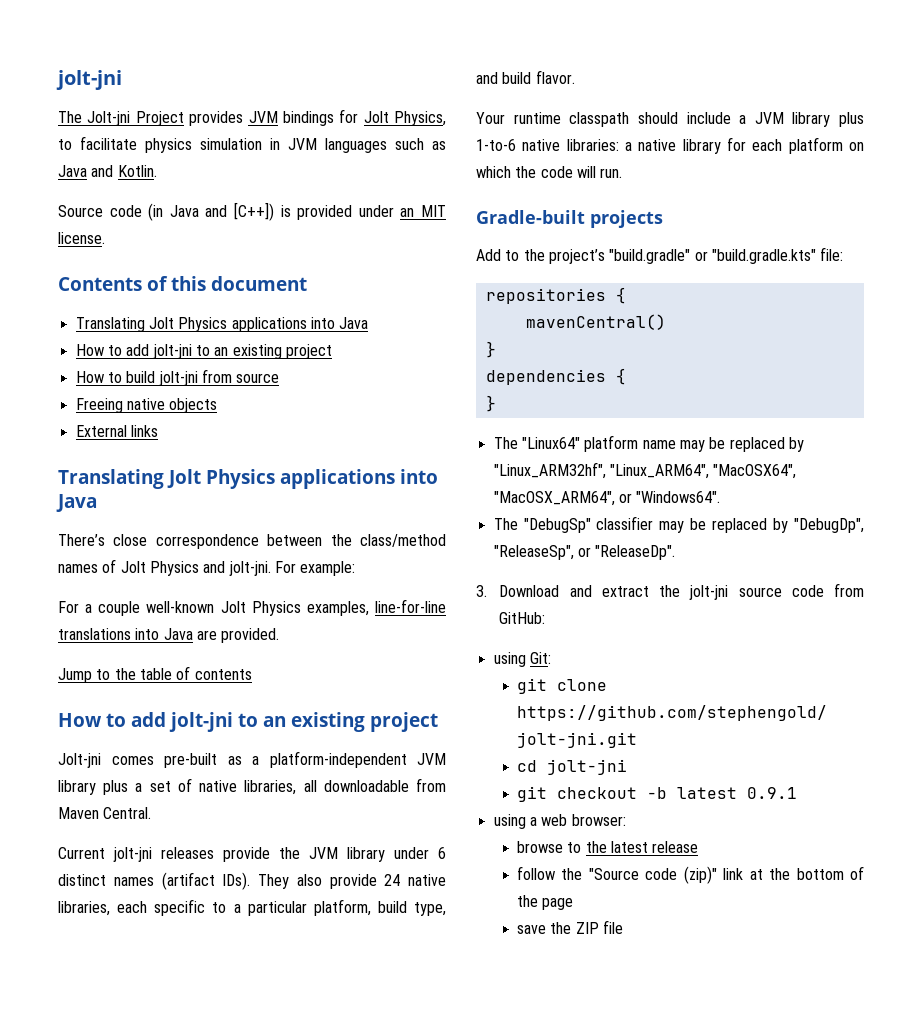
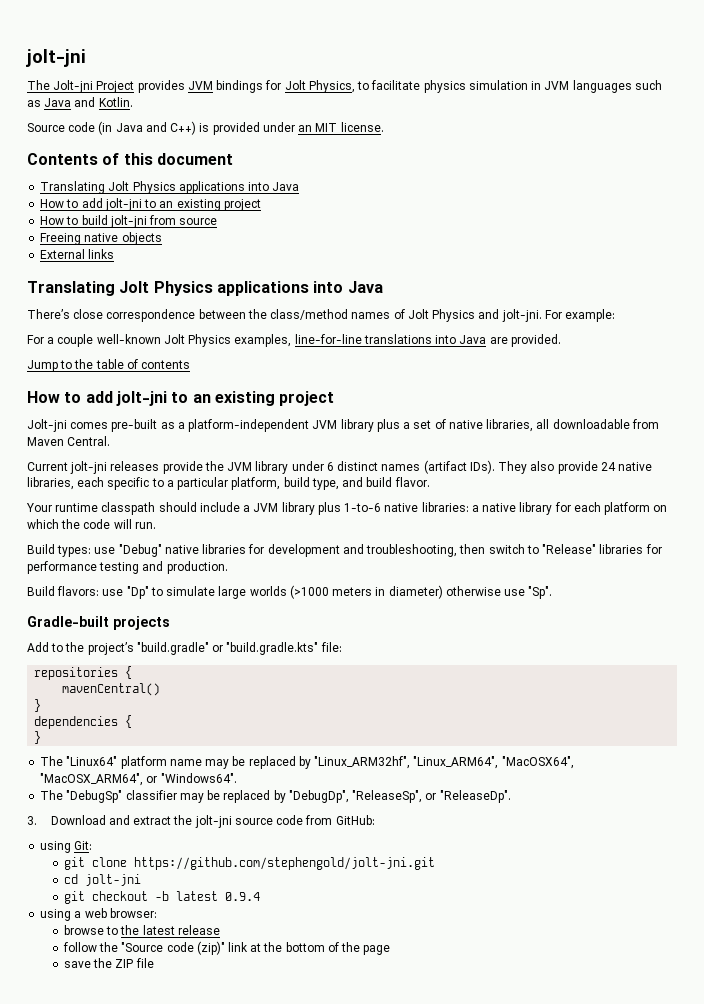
- Source code (in Java and [C++]) is provided under an MIT license.
+ Source code (in Java and C++) is provided under an MIT license.
+ Build types: use "Debug" native libraries for development and troubleshooting, then switch to "Release" libraries for performance testing and production.
+ Build flavors: use "Dp" to simulate large worlds (>1000 meters in diameter) otherwise use "Sp".
- git checkout -b latest 0.9.1
+ git checkout -b latest 0.9.4

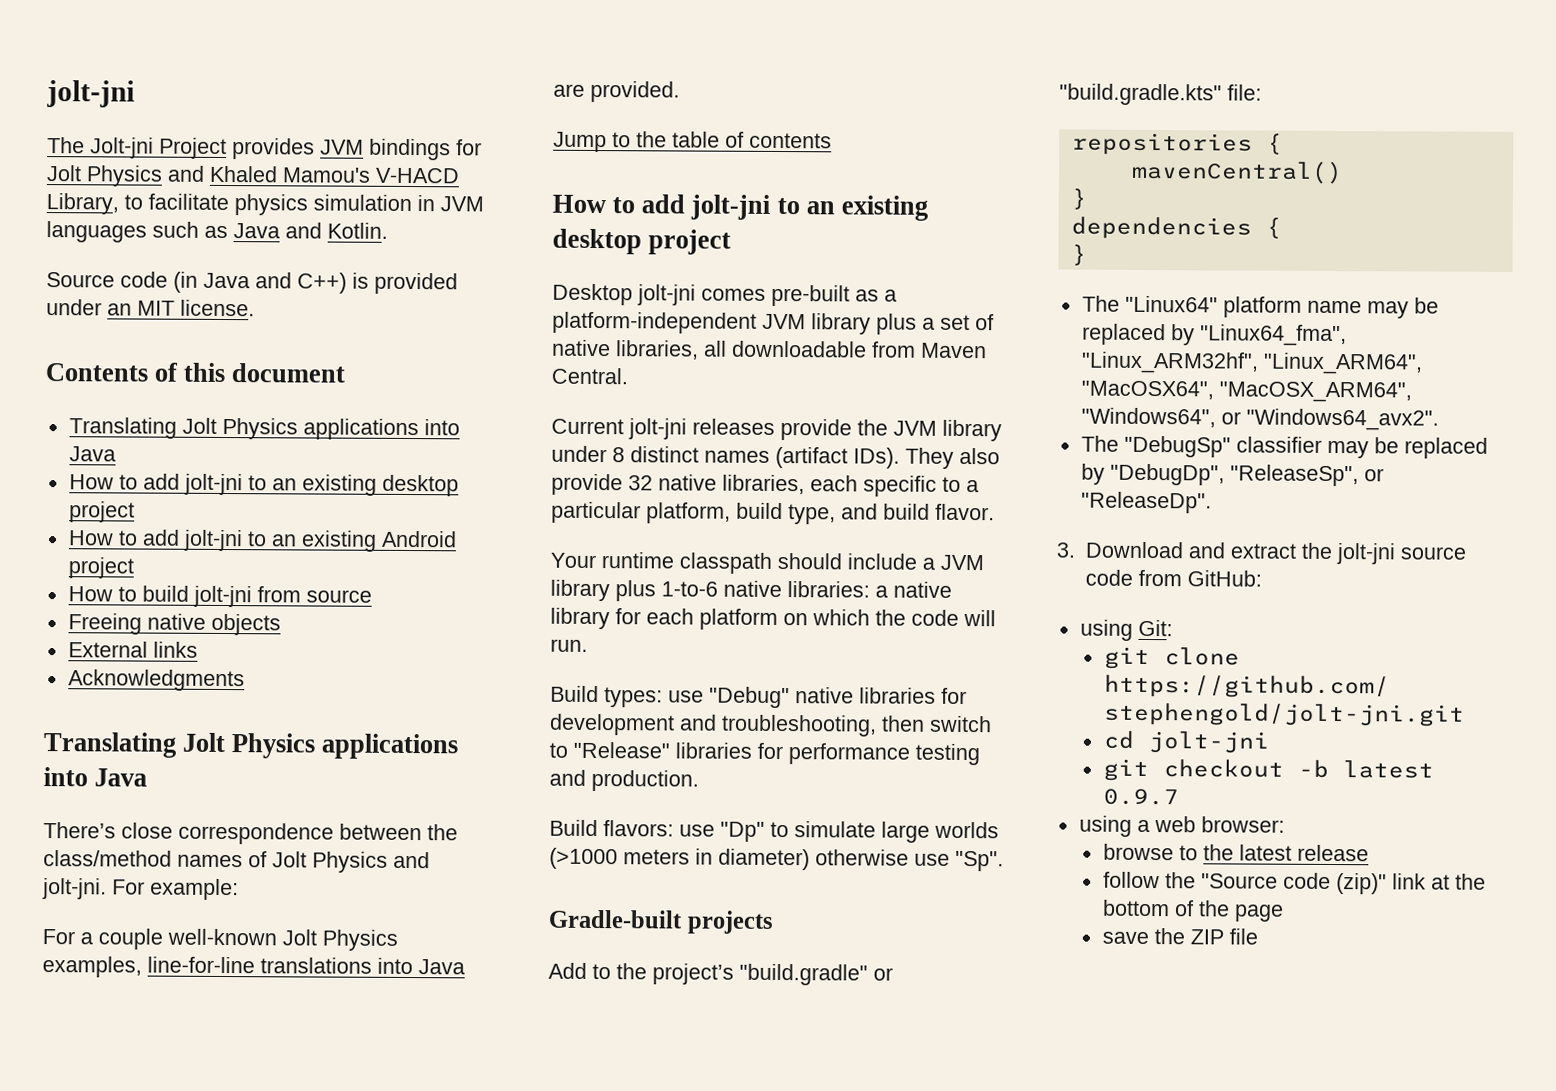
- The Jolt-jni Project provides JVM bindings for Jolt Physics, to facilitate physics simulation in JVM languages such as Java and Kotlin.
+ The Jolt-jni Project provides JVM bindings for Jolt Physics and Khaled Mamou's V-HACD Library, to facilitate physics simulation in JVM languages such as Java and Kotlin.
  Contents of this document
  Translating Jolt Physics applications into Java
- How to add jolt-jni to an existing project
+ How to add jolt-jni to an existing desktop project
+ How to add jolt-jni to an existing Android project
+ Acknowledgments
  Jump to the table of contents
- How to add jolt-jni to an existing project
- Jolt-jni comes pre-built as a platform-independent JVM library plus a set of native libraries, all downloadable from Maven Central.
+ How to add jolt-jni to an existing desktop project
+ Desktop jolt-jni comes pre-built as a platform-independent JVM library plus a set of native libraries, all downloadable from Maven Central.
- Current jolt-jni releases provide the JVM library under 6 distinct names (artifact IDs).
+ Current jolt-jni releases provide the JVM library under 8 distinct names (artifact IDs).
- They also provide 24 native libraries, each specific to a particular platform, build type, and build flavor.
+ They also provide 32 native libraries, each specific to a particular platform, build type, and build flavor.
- The "Linux64" platform name may be replaced by "Linux_ARM32hf", "Linux_ARM64", "MacOSX64", "MacOSX_ARM64", or "Windows64".
+ The "Linux64" platform name may be replaced by "Linux64_fma", "Linux_ARM32hf", "Linux_ARM64", "MacOSX64", "MacOSX_ARM64", "Windows64", or "Windows64_avx2".
- git checkout -b latest 0.9.4
+ git checkout -b latest 0.9.7

